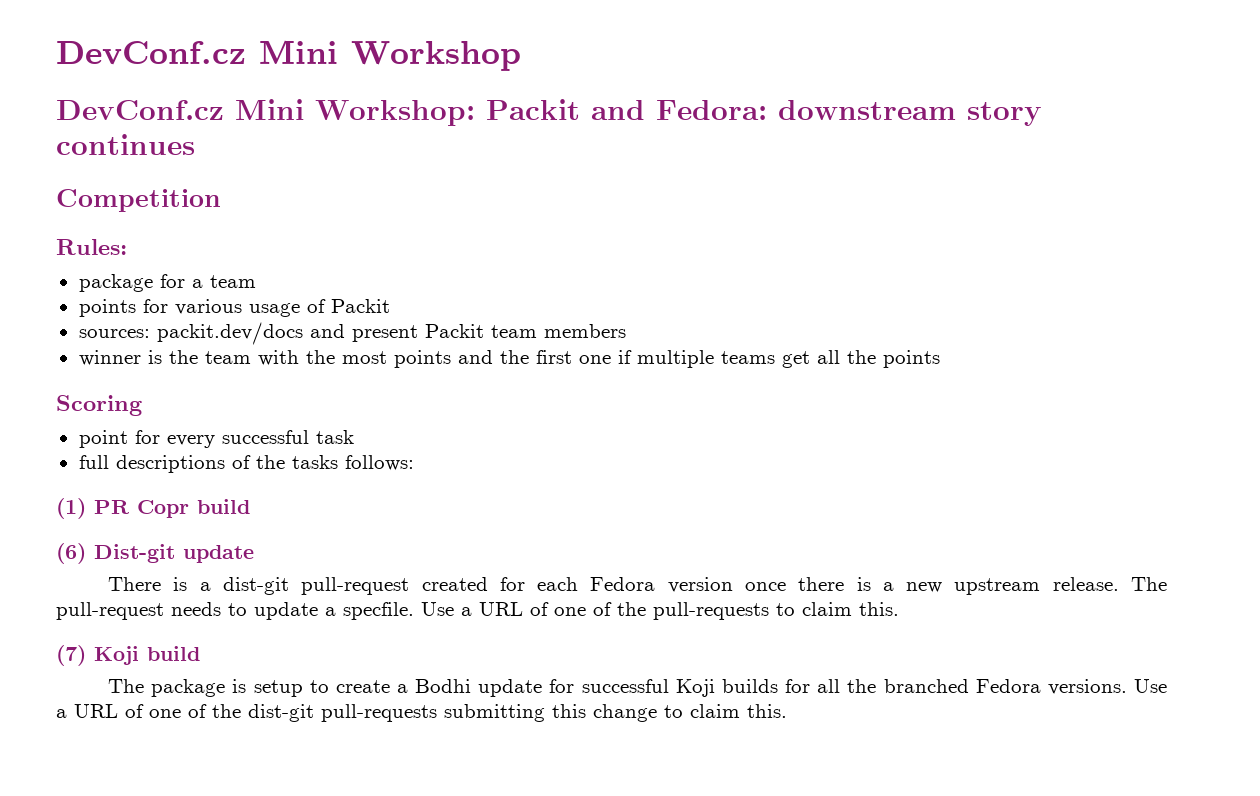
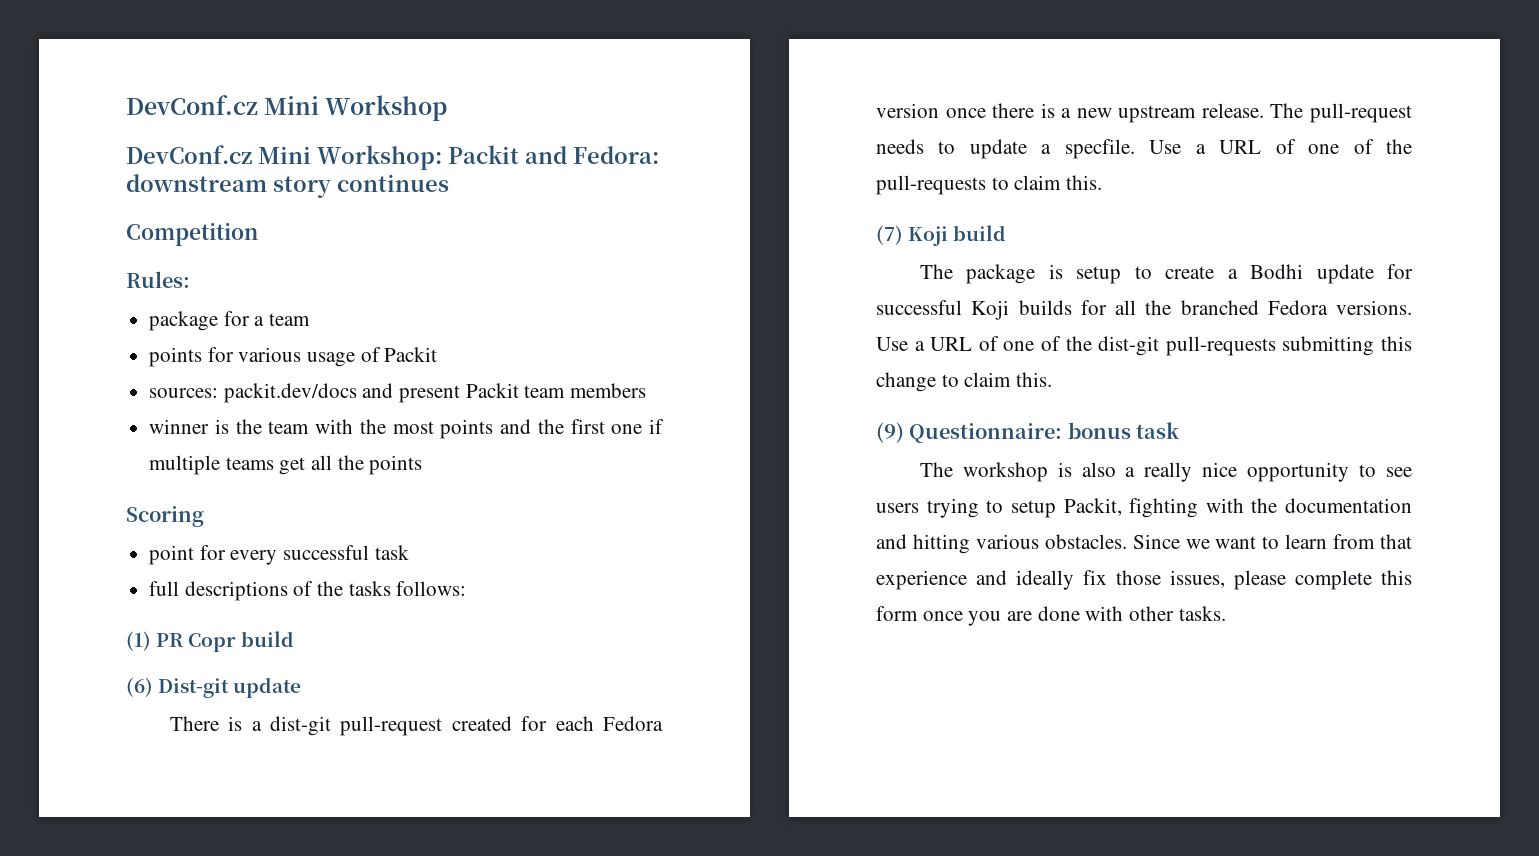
+ (9) Questionnaire: bonus task
+ The workshop is also a really nice opportunity to see users trying to setup Packit, fighting with the documentation and hitting various obstacles. Since we want to learn from that experience and ideally fix those issues, please complete this form once you are done with other tasks.

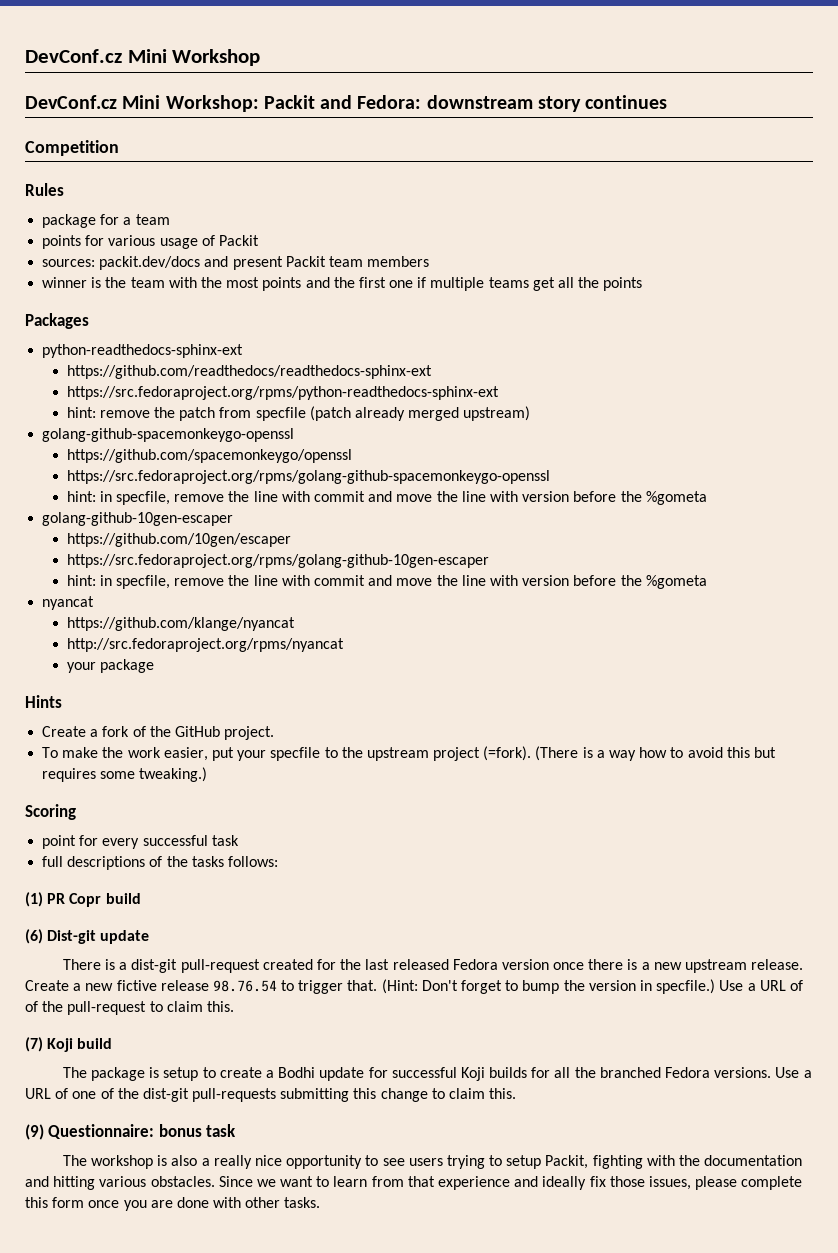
- Rules:
+ Rules
+ Packages
+ python-readthedocs-sphinx-ext
+ https://github.com/readthedocs/readthedocs-sphinx-ext
+ https://src.fedoraproject.org/rpms/python-readthedocs-sphinx-ext
+ hint: remove the patch from specfile (patch already merged upstream)
+ golang-github-spacemonkeygo-openssl
+ https://github.com/spacemonkeygo/openssl
+ https://src.fedoraproject.org/rpms/golang-github-spacemonkeygo-openssl
+ hint: in specfile, remove the line with commit and move the line with version before the %gometa
+ golang-github-10gen-escaper
+ https://github.com/10gen/escaper
+ https://src.fedoraproject.org/rpms/golang-github-10gen-escaper
+ hint: in specfile, remove the line with commit and move the line with version before the %gometa
+ nyancat
+ https://github.com/klange/nyancat
+ http://src.fedoraproject.org/rpms/nyancat
+ your package
+ Hints
+ Create a fork of the GitHub project.
+ To make the work easier, put your specfile to the upstream project (=fork). (There is a way how to avoid this but requires some tweaking.)
- There is a dist-git pull-request created for each Fedora version once there is a new upstream release.
+ There is a dist-git pull-request created for the last released Fedora version once there is a new upstream release.
- The pull-request needs to update a specfile. Use a URL of one of the pull-requests to claim this.
+ Create a new fictive release 98.76.54 to trigger that. (Hint: Don't forget to bump the version in specfile.) Use a URL of of the pull-request to claim this.

